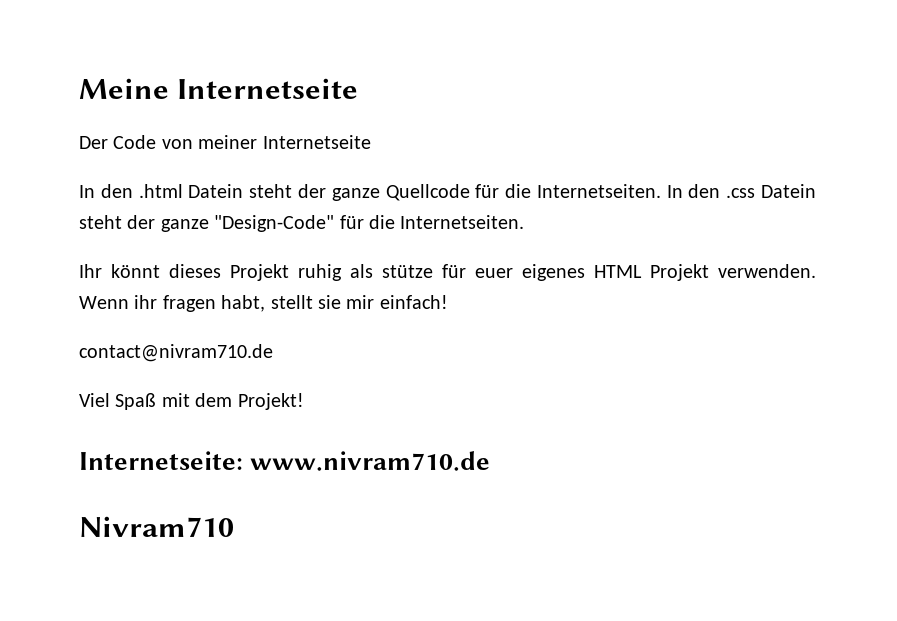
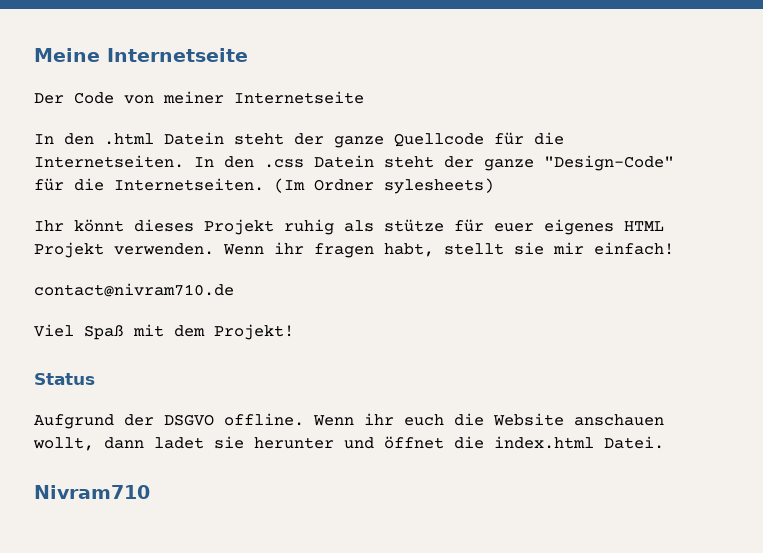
+ (Im Ordner sylesheets)
- Internetseite: www.nivram710.de
+ Status
+ Aufgrund der DSGVO offline. Wenn ihr euch die Website anschauen wollt, dann ladet sie herunter und öffnet die index.html Datei.

